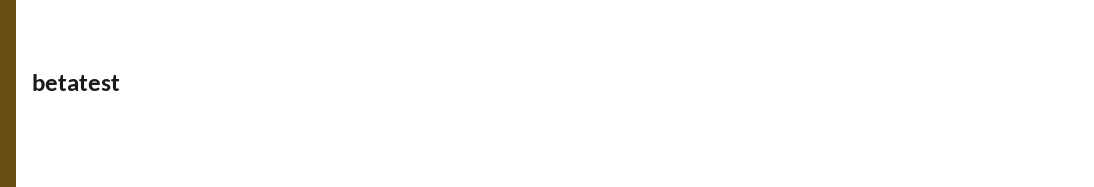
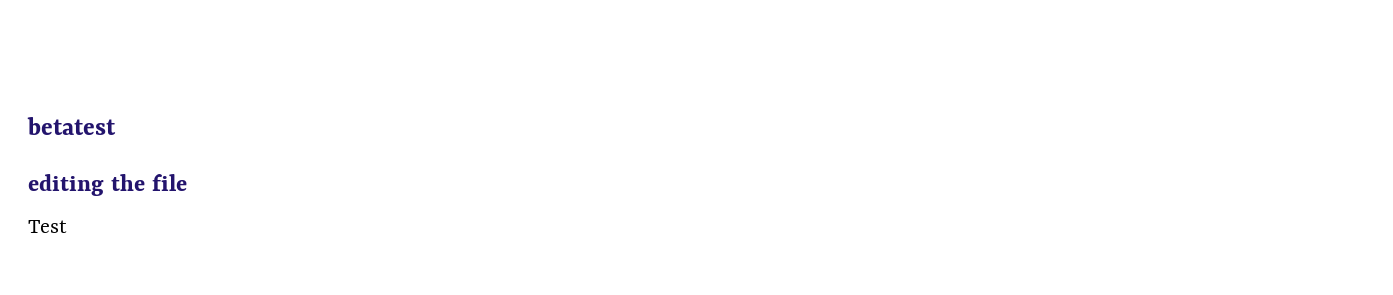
+ editing the file
+ Test

